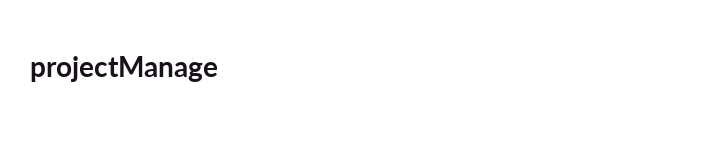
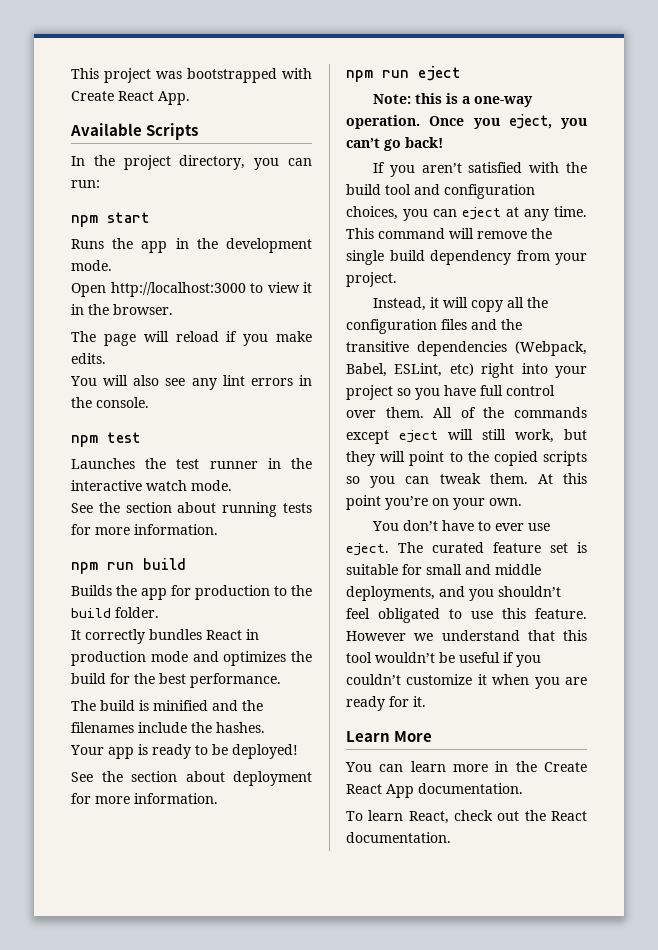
- projectManage
+ This project was bootstrapped with Create React App.
+ Available Scripts
+ In the project directory, you can run:
+ npm start
+ Runs the app in the development mode.
+ Open http://localhost:3000 to view it in the browser.
+ The page will reload if you make edits.
+ You will also see any lint errors in the console.
+ npm test
+ Launches the test runner in the interactive watch mode.
+ See the section about running tests for more information.
+ npm run build
+ Builds the app for production to the build folder.
+ It correctly bundles React in production mode and optimizes the build for the best performance.
+ The build is minified and the filenames include the hashes.
+ Your app is ready to be deployed!
+ See the section about deployment for more information.
+ npm run eject
+ Note: this is a one-way operation. Once you eject, you can’t go back!
+ If you aren’t satisfied with the build tool and configuration choices, you can eject at any time. This command will remove the single build dependency from your project.
+ Instead, it will copy all the configuration files and the transitive dependencies (Webpack, Babel, ESLint, etc) right into your project so you have full control over them. All of the commands except eject will still work, but they will point to the copied scripts so you can tweak them. At this point you’re on your own.
+ You don’t have to ever use eject. The curated feature set is suitable for small and middle deployments, and you shouldn’t feel obligated to use this feature. However we understand that this tool wouldn’t be useful if you couldn’t customize it when you are ready for it.
+ Learn More
+ You can learn more in the Create React App documentation.
+ To learn React, check out the React documentation.

